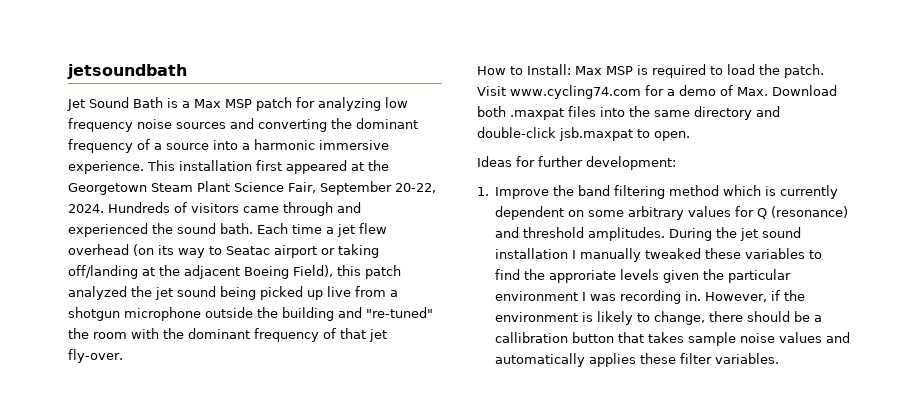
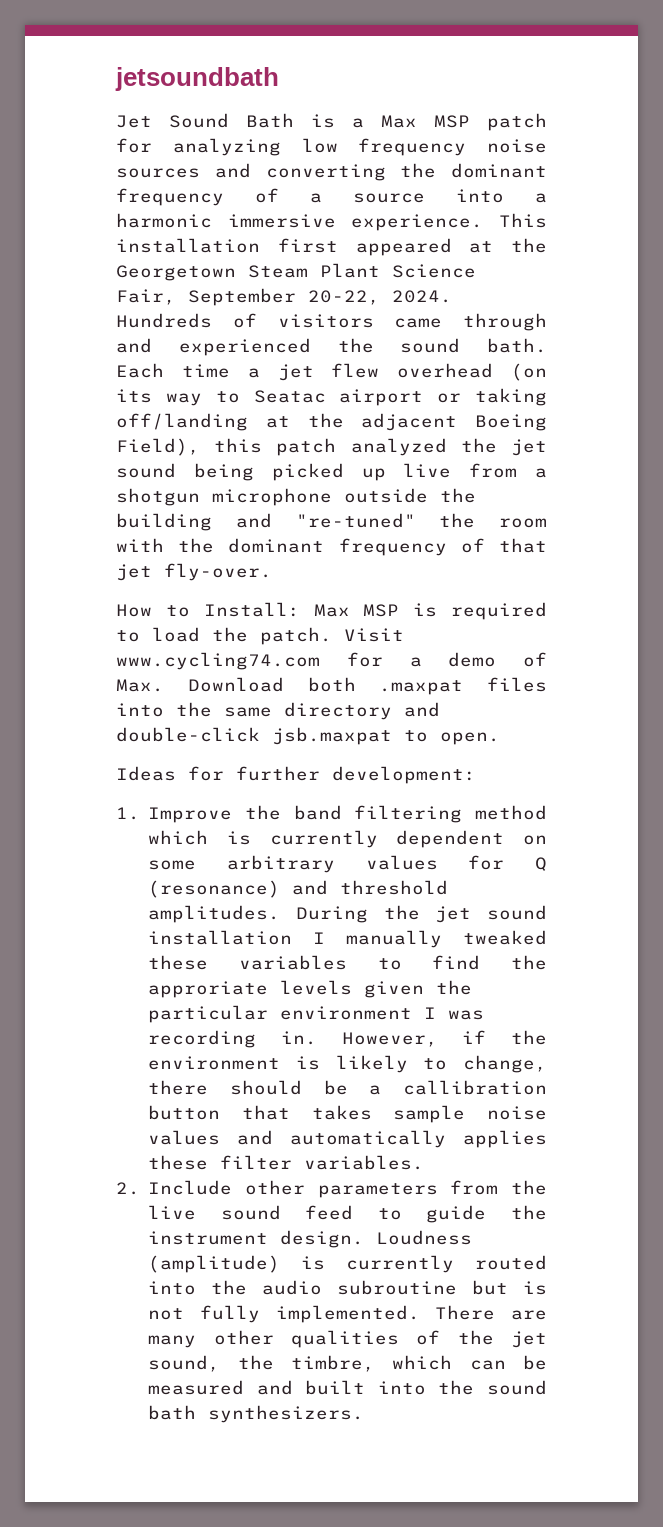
+ 2. Include other parameters from the live sound feed to guide the instrument design. Loudness (amplitude) is currently routed into the audio subroutine but is not fully implemented. There are many other qualities of the jet sound, the timbre, which can be measured and built into the sound bath synthesizers.

